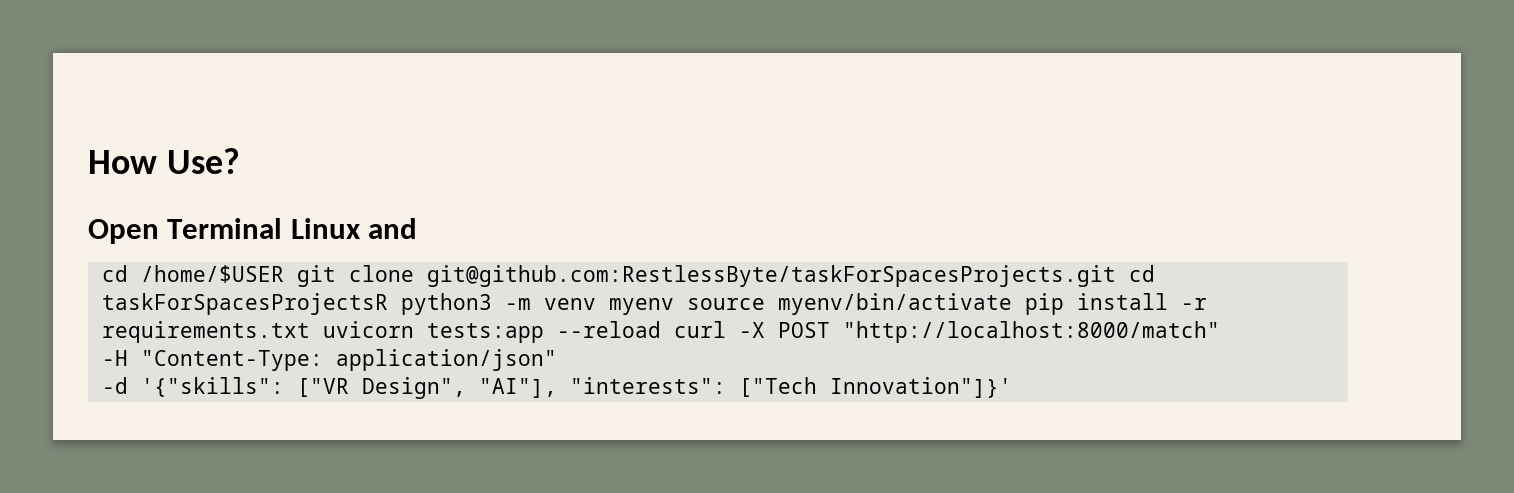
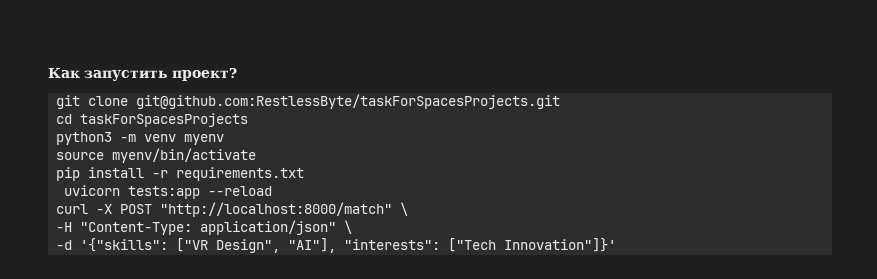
- How Use?
- Open Terminal Linux and
- cd /home/$USER git clone git@github.com:RestlessByte/taskForSpacesProjects.git cd taskForSpacesProjectsR python3 -m venv myenv source myenv/bin/activate pip install -r requirements.txt uvicorn tests:app --reload curl -X POST "http://localhost:8000/match"
+ Как запустить проект?
+ git clone git@github.com:RestlessByte/taskForSpacesProjects.git
+ cd taskForSpacesProjects
+ python3 -m venv myenv
+ source myenv/bin/activate
+ pip install -r requirements.txt
+ uvicorn tests:app --reload
+ curl -X POST "http://localhost:8000/match" \
- -H "Content-Type: application/json"
+ -H "Content-Type: application/json" \

